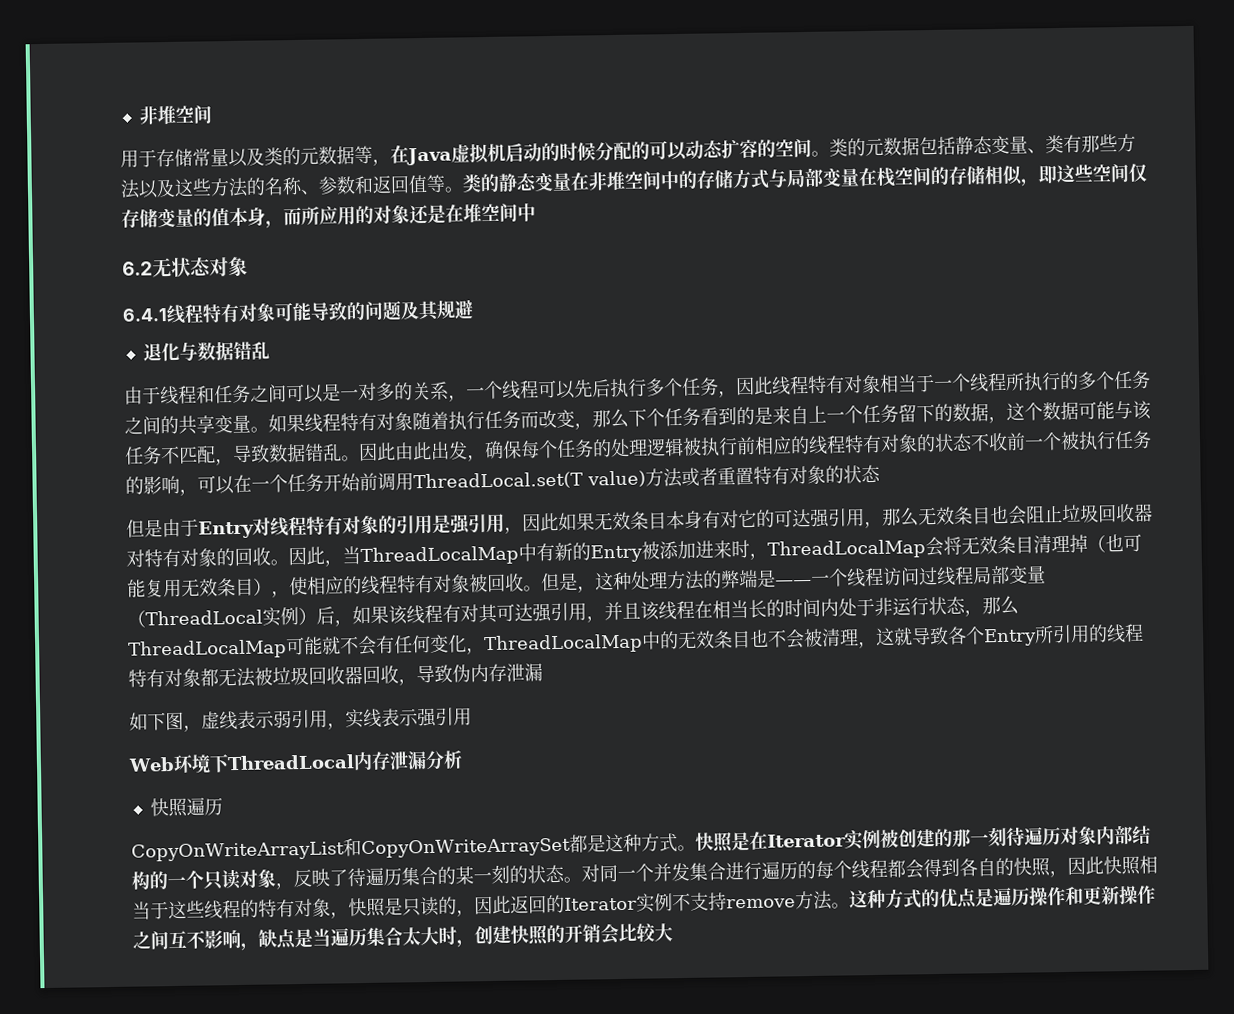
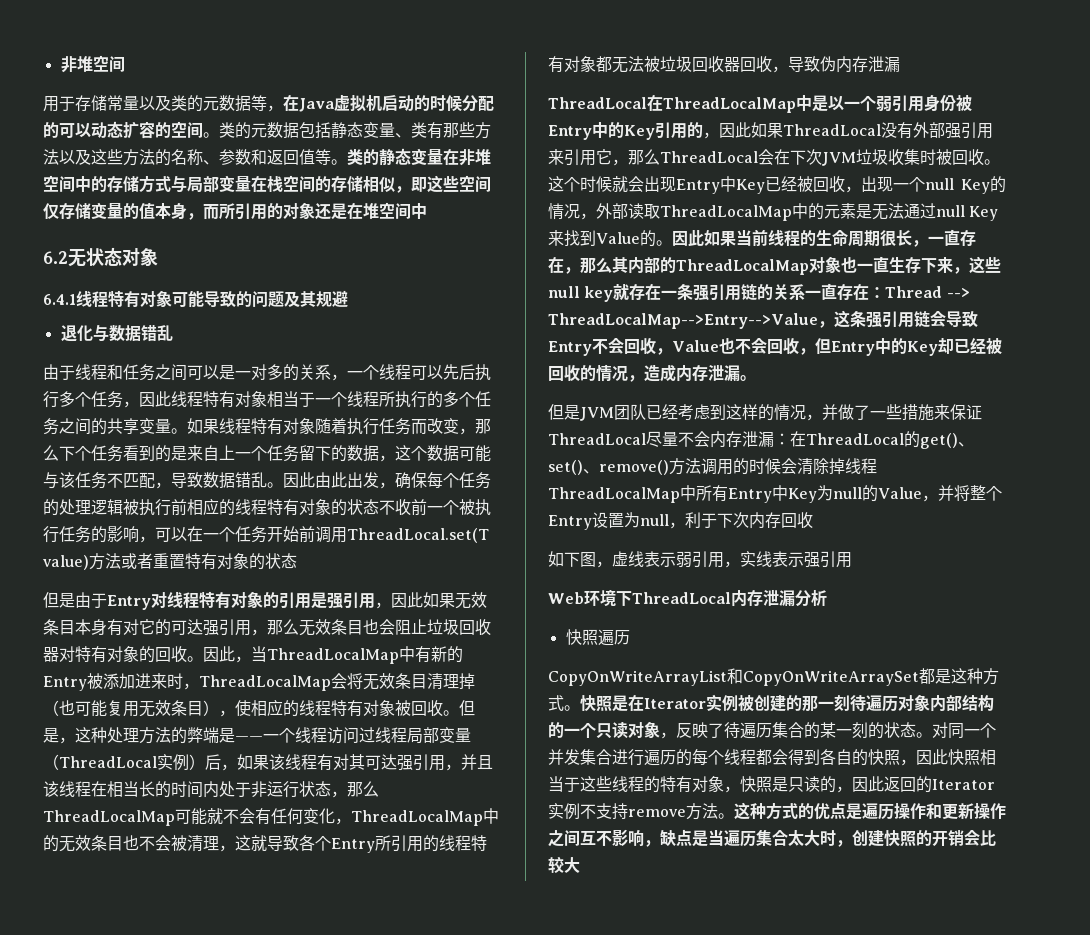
- 类的静态变量在非堆空间中的存储方式与局部变量在栈空间的存储相似，即这些空间仅存储变量的值本身，而所应用的对象还是在堆空间中
+ 类的静态变量在非堆空间中的存储方式与局部变量在栈空间的存储相似，即这些空间仅存储变量的值本身，而所引用的对象还是在堆空间中
+ ThreadLocal在ThreadLocalMap中是以一个弱引用身份被Entry中的Key引用的，因此如果ThreadLocal没有外部强引用来引用它，那么ThreadLocal会在下次JVM垃圾收集时被回收。这个时候就会出现Entry中Key已经被回收，出现一个null Key的情况，外部读取ThreadLocalMap中的元素是无法通过null Key来找到Value的。因此如果当前线程的生命周期很长，一直存在，那么其内部的ThreadLocalMap对象也一直生存下来，这些null key就存在一条强引用链的关系一直存在：Thread --> ThreadLocalMap-->Entry-->Value，这条强引用链会导致Entry不会回收，Value也不会回收，但Entry中的Key却已经被回收的情况，造成内存泄漏。
+ 但是JVM团队已经考虑到这样的情况，并做了一些措施来保证ThreadLocal尽量不会内存泄漏：在ThreadLocal的get()、set()、remove()方法调用的时候会清除掉线程ThreadLocalMap中所有Entry中Key为null的Value，并将整个Entry设置为null，利于下次内存回收

